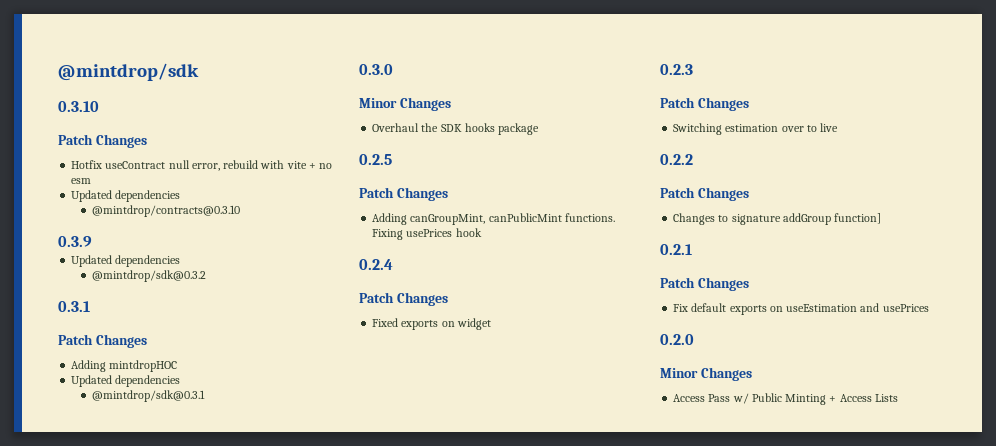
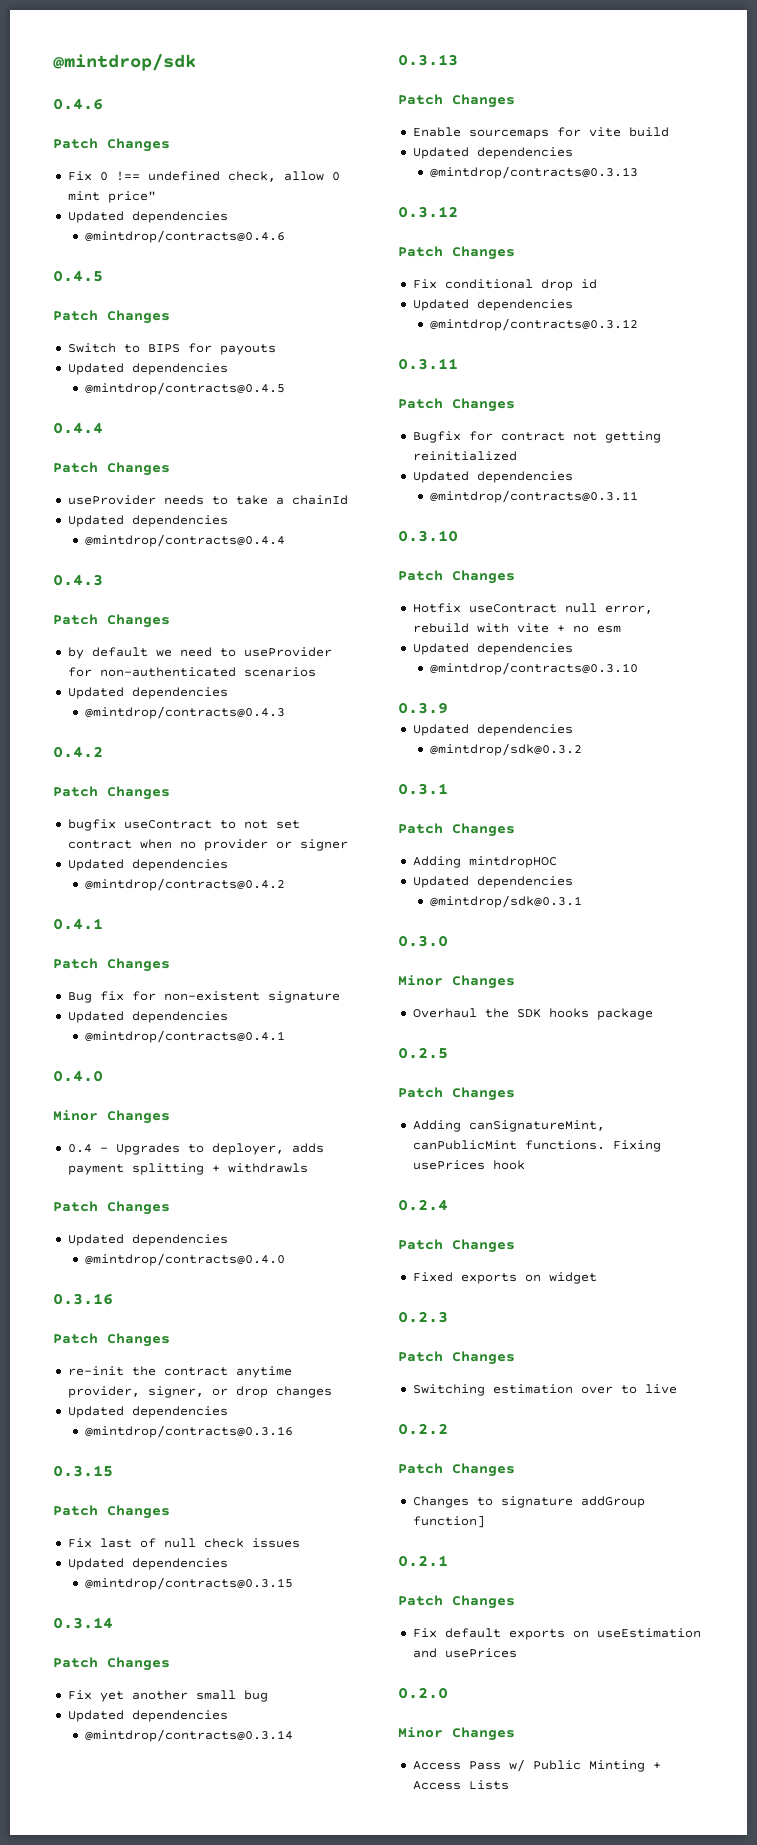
+ 0.4.6
+ Patch Changes
+ Fix 0 !== undefined check, allow 0 mint price"
+ Updated dependencies
+ @mintdrop/contracts@0.4.6
+ 0.4.5
+ Patch Changes
+ Switch to BIPS for payouts
+ Updated dependencies
+ @mintdrop/contracts@0.4.5
+ 0.4.4
+ Patch Changes
+ useProvider needs to take a chainId
+ Updated dependencies
+ @mintdrop/contracts@0.4.4
+ 0.4.3
+ Patch Changes
+ by default we need to useProvider for non-authenticated scenarios
+ Updated dependencies
+ @mintdrop/contracts@0.4.3
+ 0.4.2
+ Patch Changes
+ bugfix useContract to not set contract when no provider or signer
+ Updated dependencies
+ @mintdrop/contracts@0.4.2
+ 0.4.1
+ Patch Changes
+ Bug fix for non-existent signature
+ Updated dependencies
+ @mintdrop/contracts@0.4.1
+ 0.4.0
+ Minor Changes
+ 0.4 - Upgrades to deployer, adds payment splitting + withdrawls
+ Patch Changes
+ Updated dependencies
+ @mintdrop/contracts@0.4.0
+ 0.3.16
+ Patch Changes
+ re-init the contract anytime provider, signer, or drop changes
+ Updated dependencies
+ @mintdrop/contracts@0.3.16
+ 0.3.15
+ Patch Changes
+ Fix last of null check issues
+ Updated dependencies
+ @mintdrop/contracts@0.3.15
+ 0.3.14
+ Patch Changes
+ Fix yet another small bug
+ Updated dependencies
+ @mintdrop/contracts@0.3.14
+ 0.3.13
+ Patch Changes
+ Enable sourcemaps for vite build
+ Updated dependencies
+ @mintdrop/contracts@0.3.13
+ 0.3.12
+ Patch Changes
+ Fix conditional drop id
+ Updated dependencies
+ @mintdrop/contracts@0.3.12
+ 0.3.11
+ Patch Changes
+ Bugfix for contract not getting reinitialized
+ Updated dependencies
+ @mintdrop/contracts@0.3.11
- Adding canGroupMint, canPublicMint functions.
+ Adding canSignatureMint, canPublicMint functions.

